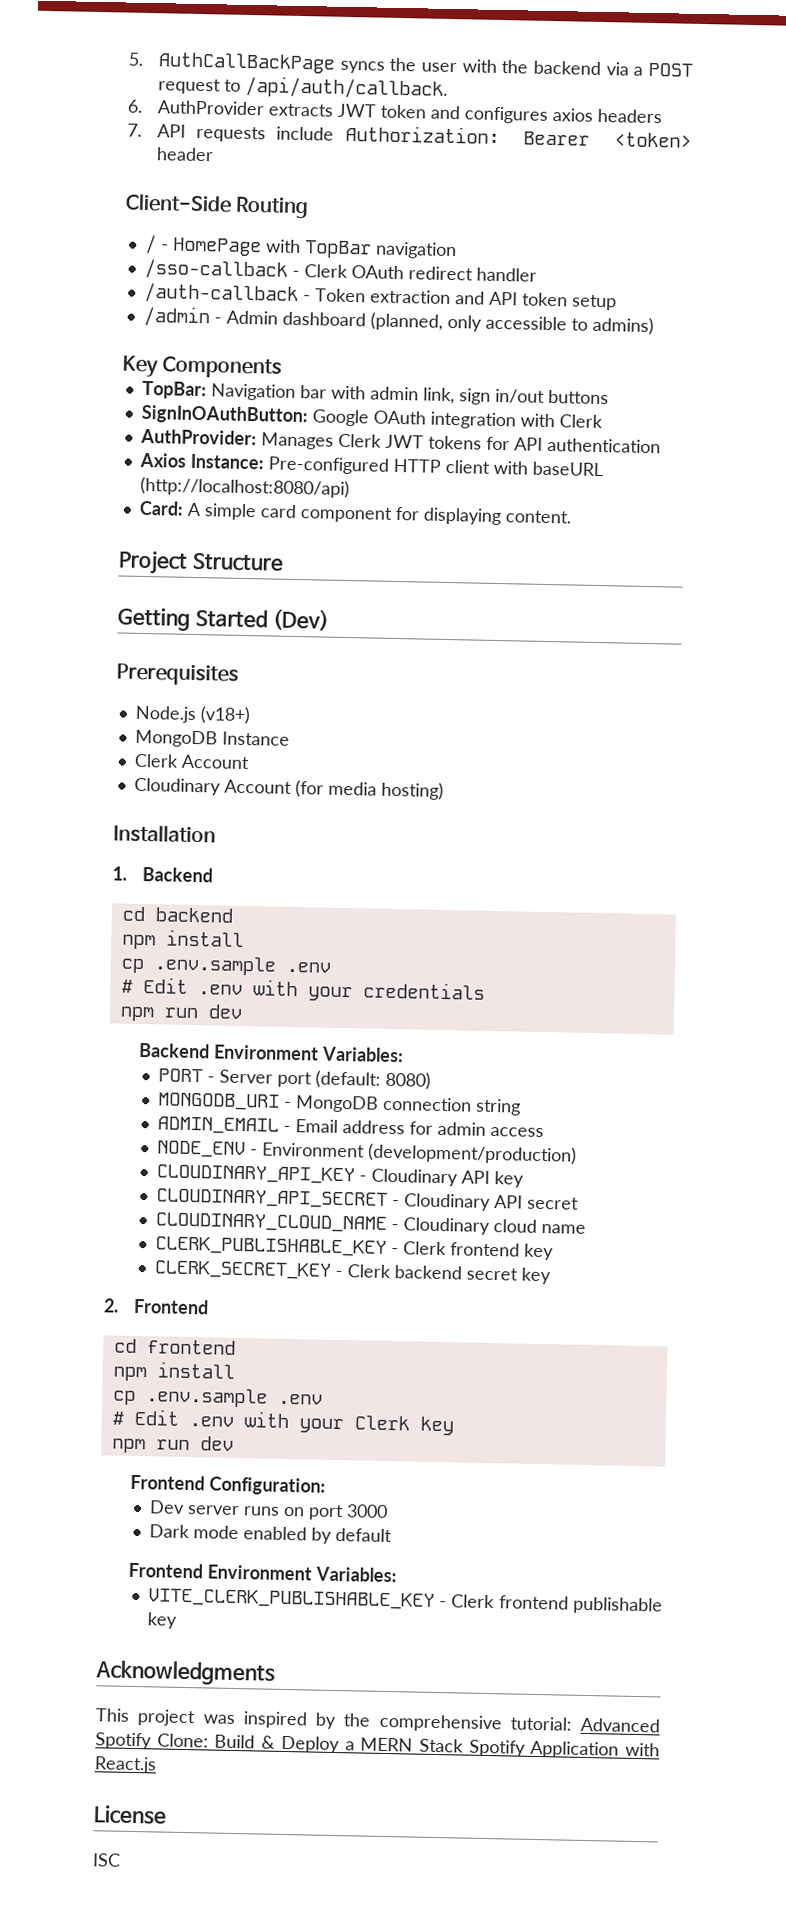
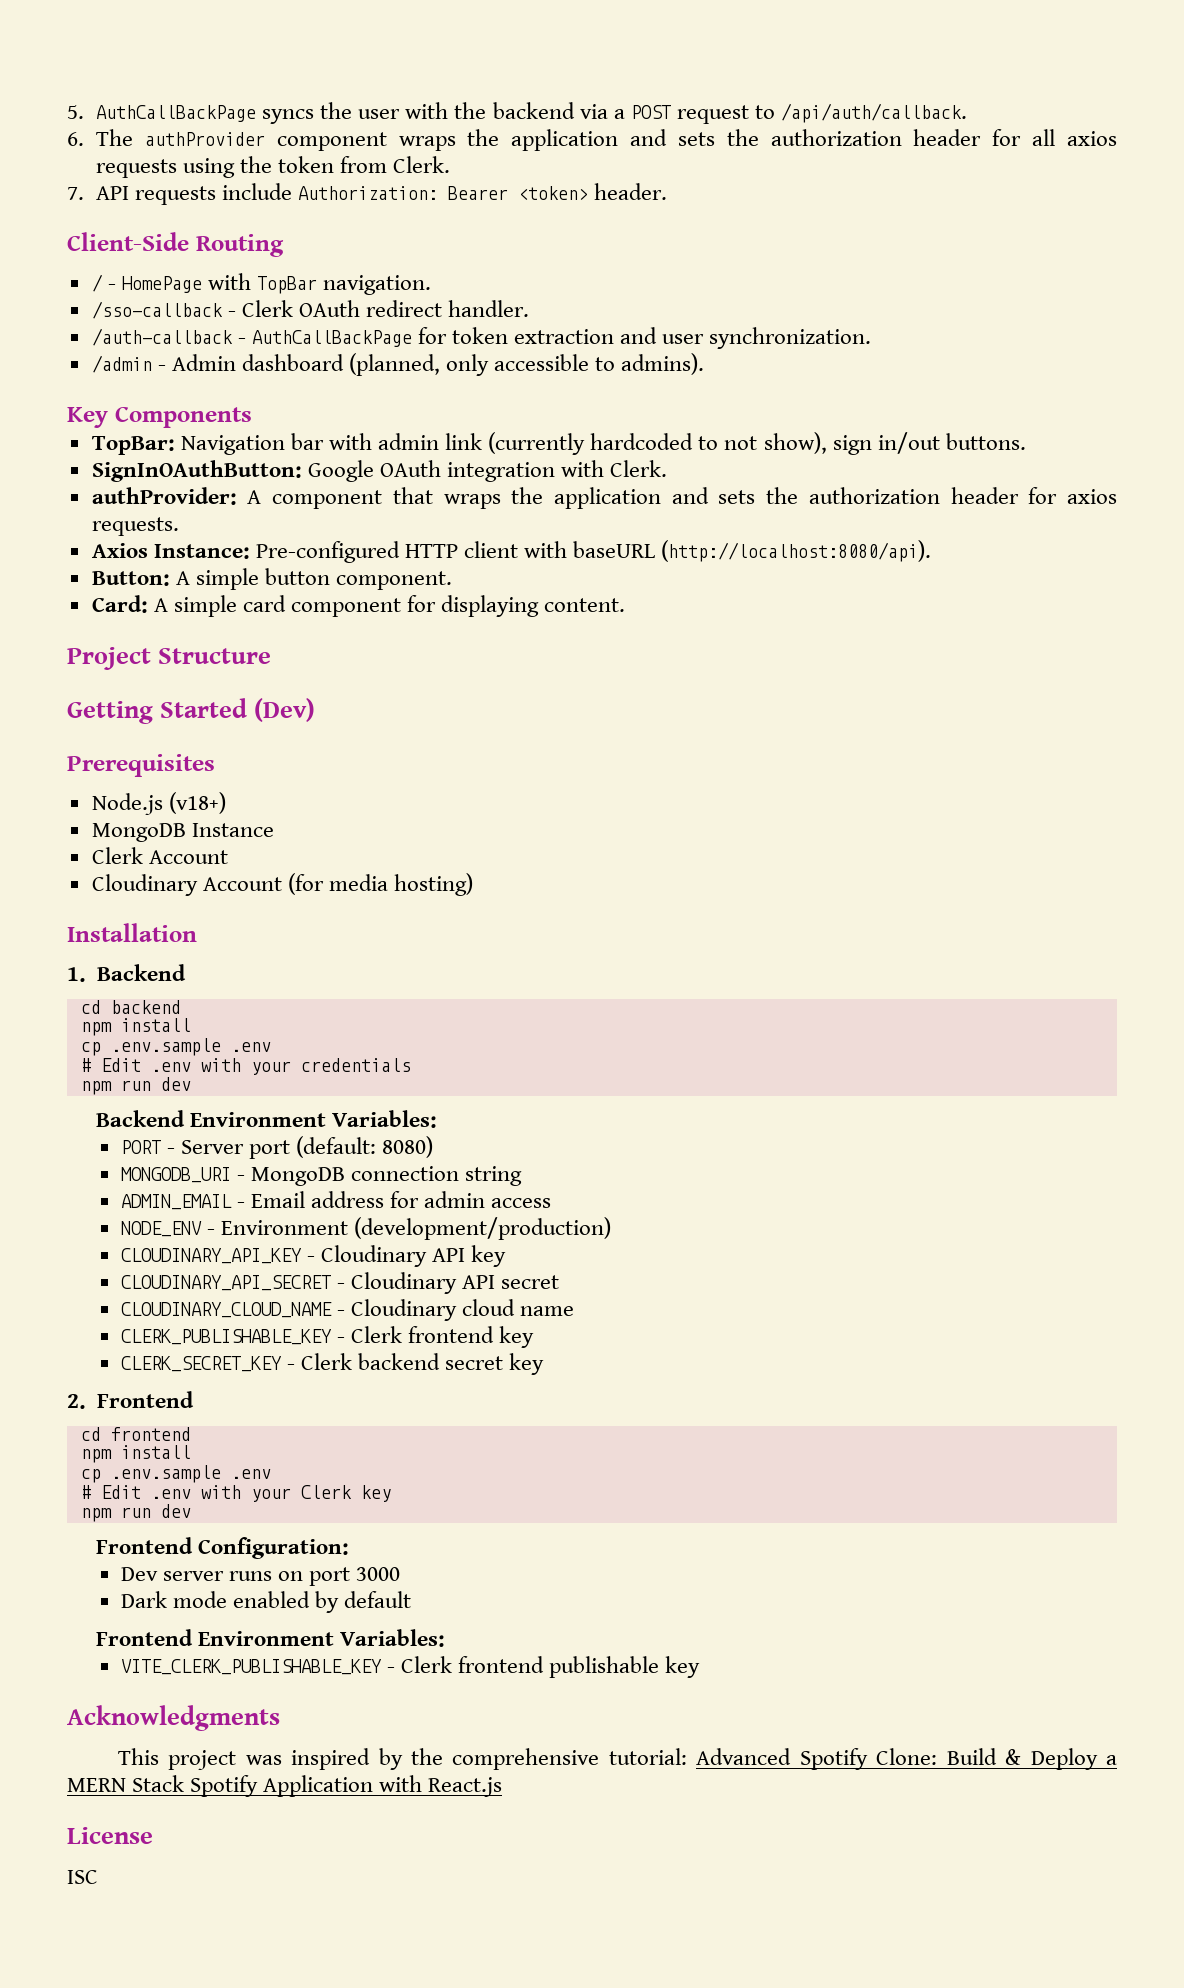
- 6. AuthProvider extracts JWT token and configures axios headers
+ 6. The authProvider component wraps the application and sets the authorization header for all axios requests using the token from Clerk.
- 7. API requests include Authorization: Bearer <token> header
+ 7. API requests include Authorization: Bearer <token> header.
- / - HomePage with TopBar navigation
+ / - HomePage with TopBar navigation.
- /sso-callback - Clerk OAuth redirect handler
+ /sso-callback - Clerk OAuth redirect handler.
- /auth-callback - Token extraction and API token setup
+ /auth-callback - AuthCallBackPage for token extraction and user synchronization.
- /admin - Admin dashboard (planned, only accessible to admins)
+ /admin - Admin dashboard (planned, only accessible to admins).
- TopBar: Navigation bar with admin link, sign in/out buttons
+ TopBar: Navigation bar with admin link (currently hardcoded to not show), sign in/out buttons.
- SignInOAuthButton: Google OAuth integration with Clerk
- AuthProvider: Manages Clerk JWT tokens for API authentication
+ SignInOAuthButton: Google OAuth integration with Clerk.
+ authProvider: A component that wraps the application and sets the authorization header for axios requests.
- Axios Instance: Pre-configured HTTP client with baseURL (http://localhost:8080/api)
+ Axios Instance: Pre-configured HTTP client with baseURL (http://localhost:8080/api).
+ Button: A simple button component.

